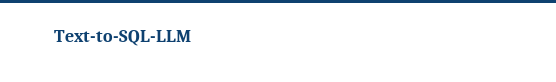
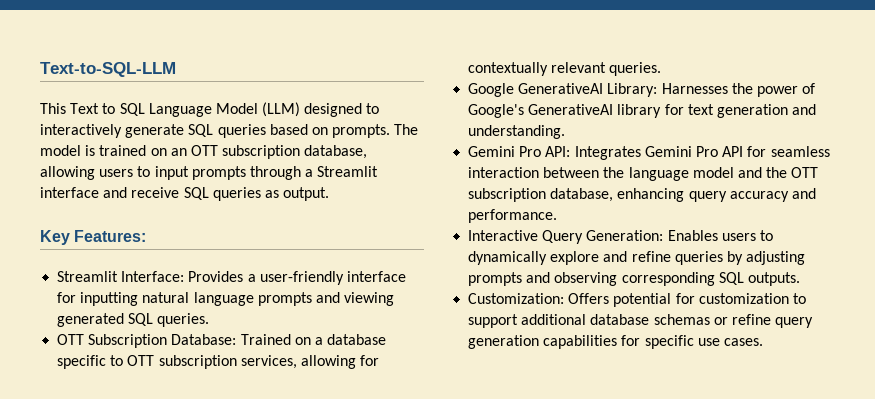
+ This Text to SQL Language Model (LLM) designed to interactively generate SQL queries based on prompts. The model is trained on an OTT subscription database, allowing users to input prompts through a Streamlit interface and receive SQL queries as output.
+ Key Features:
+ Streamlit Interface: Provides a user-friendly interface for inputting natural language prompts and viewing generated SQL queries.
+ OTT Subscription Database: Trained on a database specific to OTT subscription services, allowing for contextually relevant queries.
+ Google GenerativeAI Library: Harnesses the power of Google's GenerativeAI library for text generation and understanding.
+ Gemini Pro API: Integrates Gemini Pro API for seamless interaction between the language model and the OTT subscription database, enhancing query accuracy and performance.
+ Interactive Query Generation: Enables users to dynamically explore and refine queries by adjusting prompts and observing corresponding SQL outputs.
+ Customization: Offers potential for customization to support additional database schemas or refine query generation capabilities for specific use cases.

